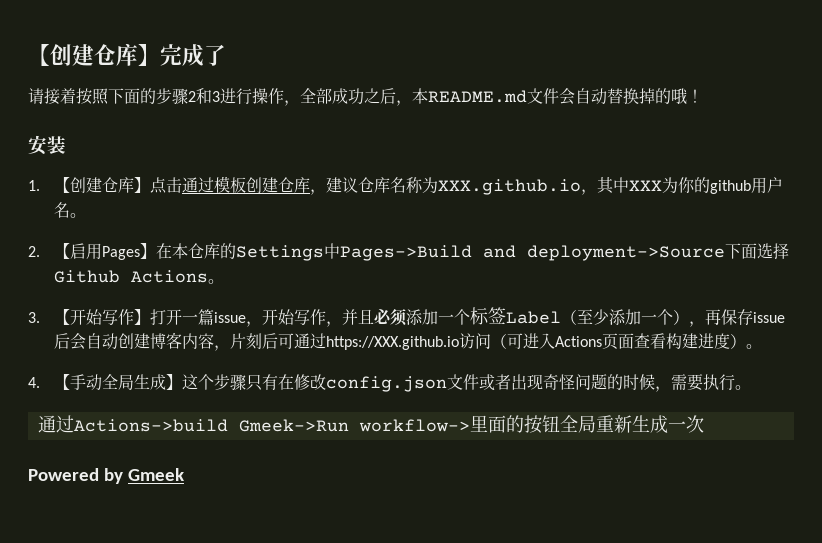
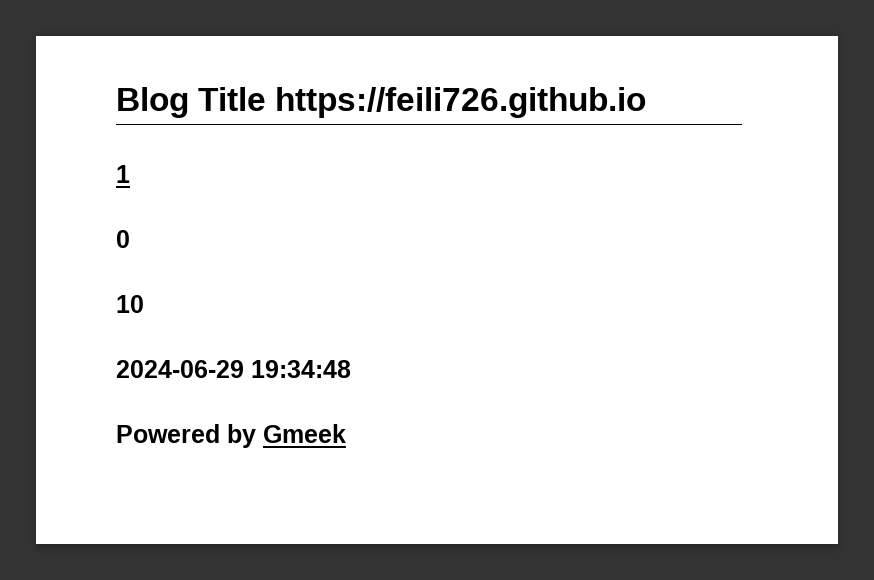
- 【创建仓库】完成了
- 请接着按照下面的步骤2和3进行操作，全部成功之后，本README.md文件会自动替换掉的哦！
- 安装
- 1.【创建仓库】点击通过模板创建仓库，建议仓库名称为XXX.github.io，其中XXX为你的github用户名。
- 2.【启用Pages】在本仓库的Settings中Pages->Build and deployment->Source下面选择Github Actions。
- 3.【开始写作】打开一篇issue，开始写作，并且必须添加一个标签Label（至少添加一个），再保存issue后会自动创建博客内容，片刻后可通过https://XXX.github.io访问（可进入Actions页面查看构建进度）。
- 4.【手动全局生成】这个步骤只有在修改config.json文件或者出现奇怪问题的时候，需要执行。
- 通过Actions->build Gmeek->Run workflow->里面的按钮全局重新生成一次
+ Blog Title https://feili726.github.io
+ 1
+ 0
+ 10
+ 2024-06-29 19:34:48

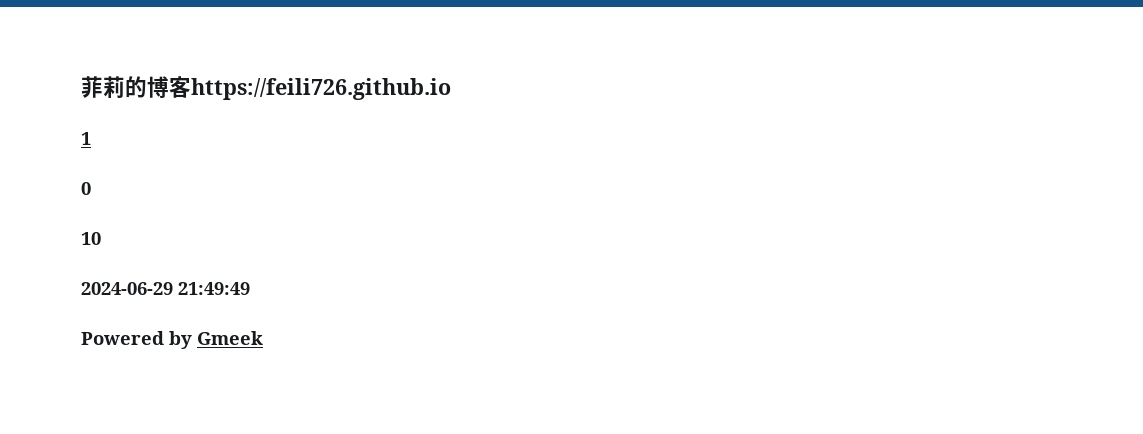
- Blog Title https://feili726.github.io
+ 菲莉的博客https://feili726.github.io
- 2024-06-29 19:34:48
+ 2024-06-29 21:49:49

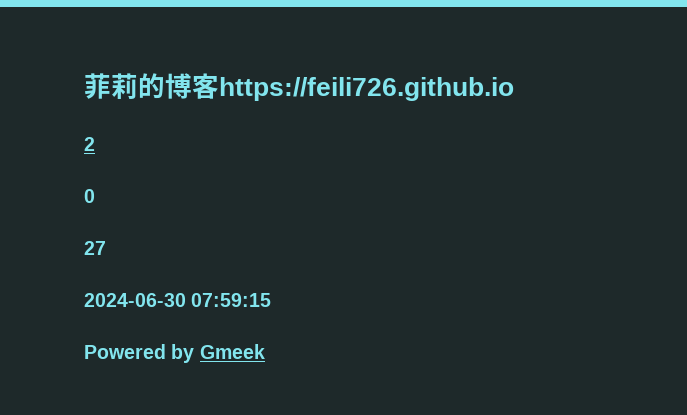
- 1
+ 2
- 10
- 2024-06-29 21:49:49
+ 27
+ 2024-06-30 07:59:15

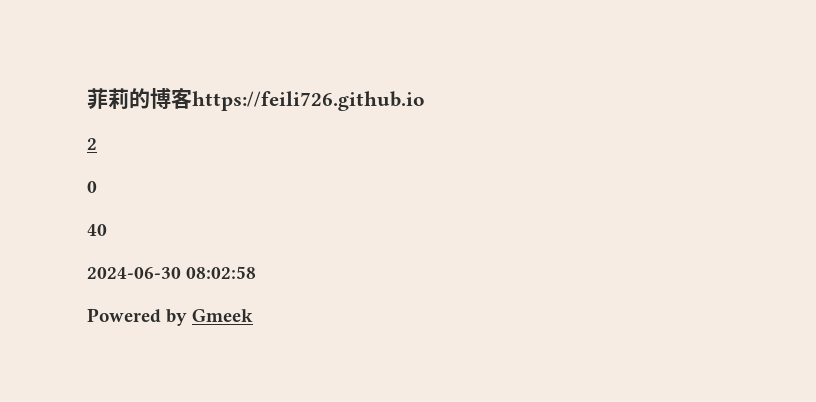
- 27
+ 40
- 2024-06-30 07:59:15
+ 2024-06-30 08:02:58

